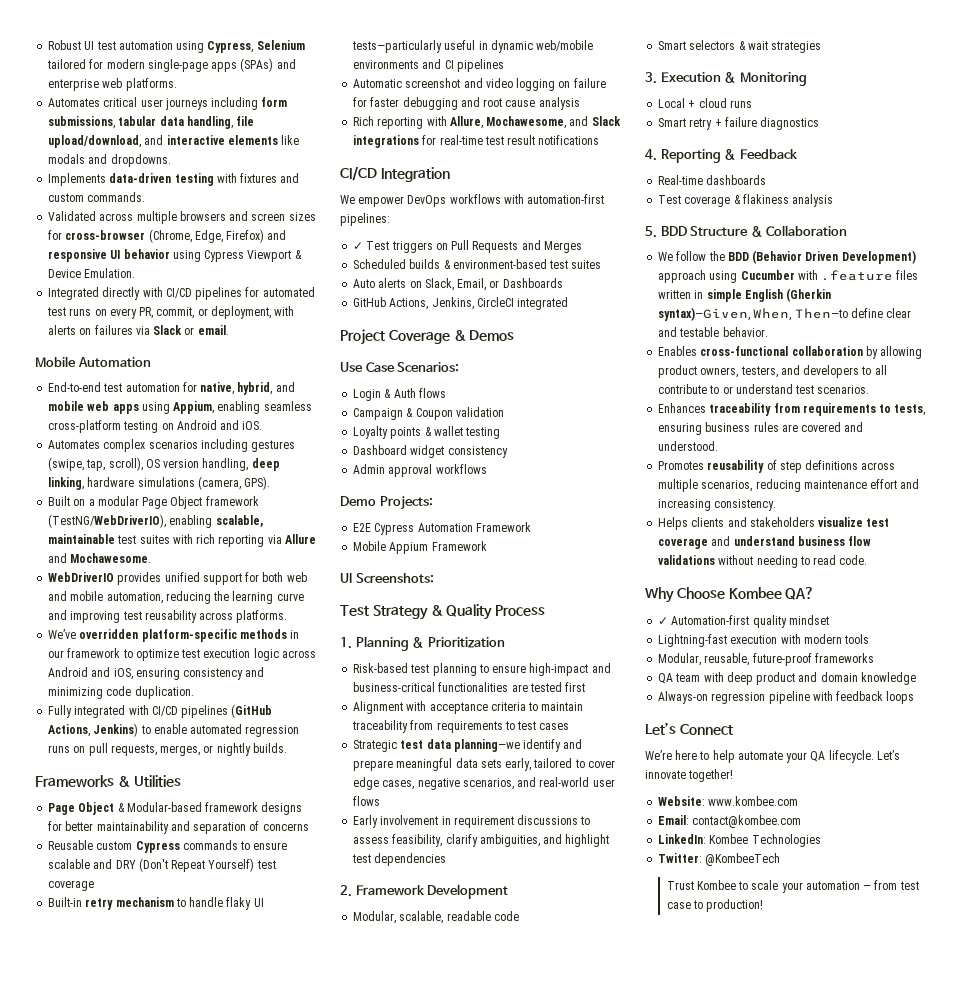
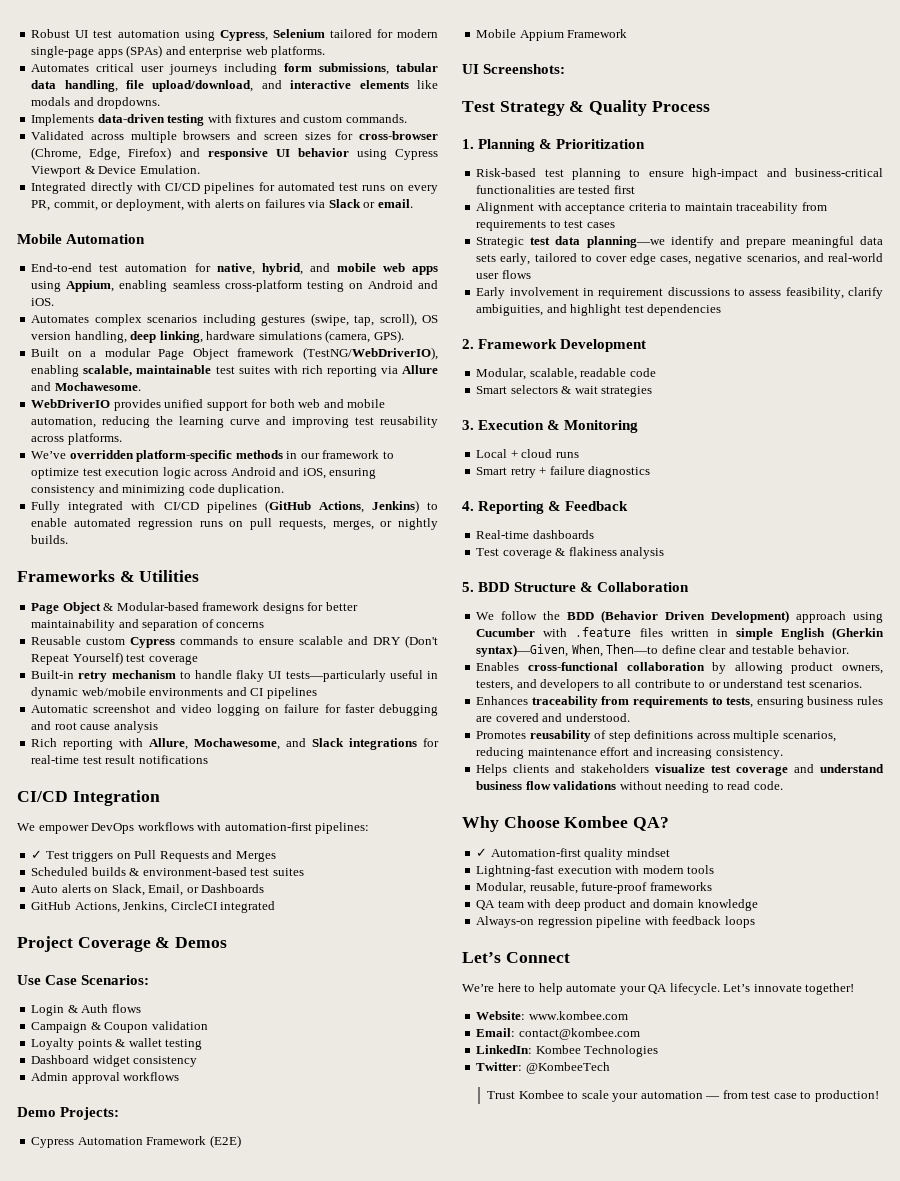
- E2E Cypress Automation Framework
+ Cypress Automation Framework (E2E)

